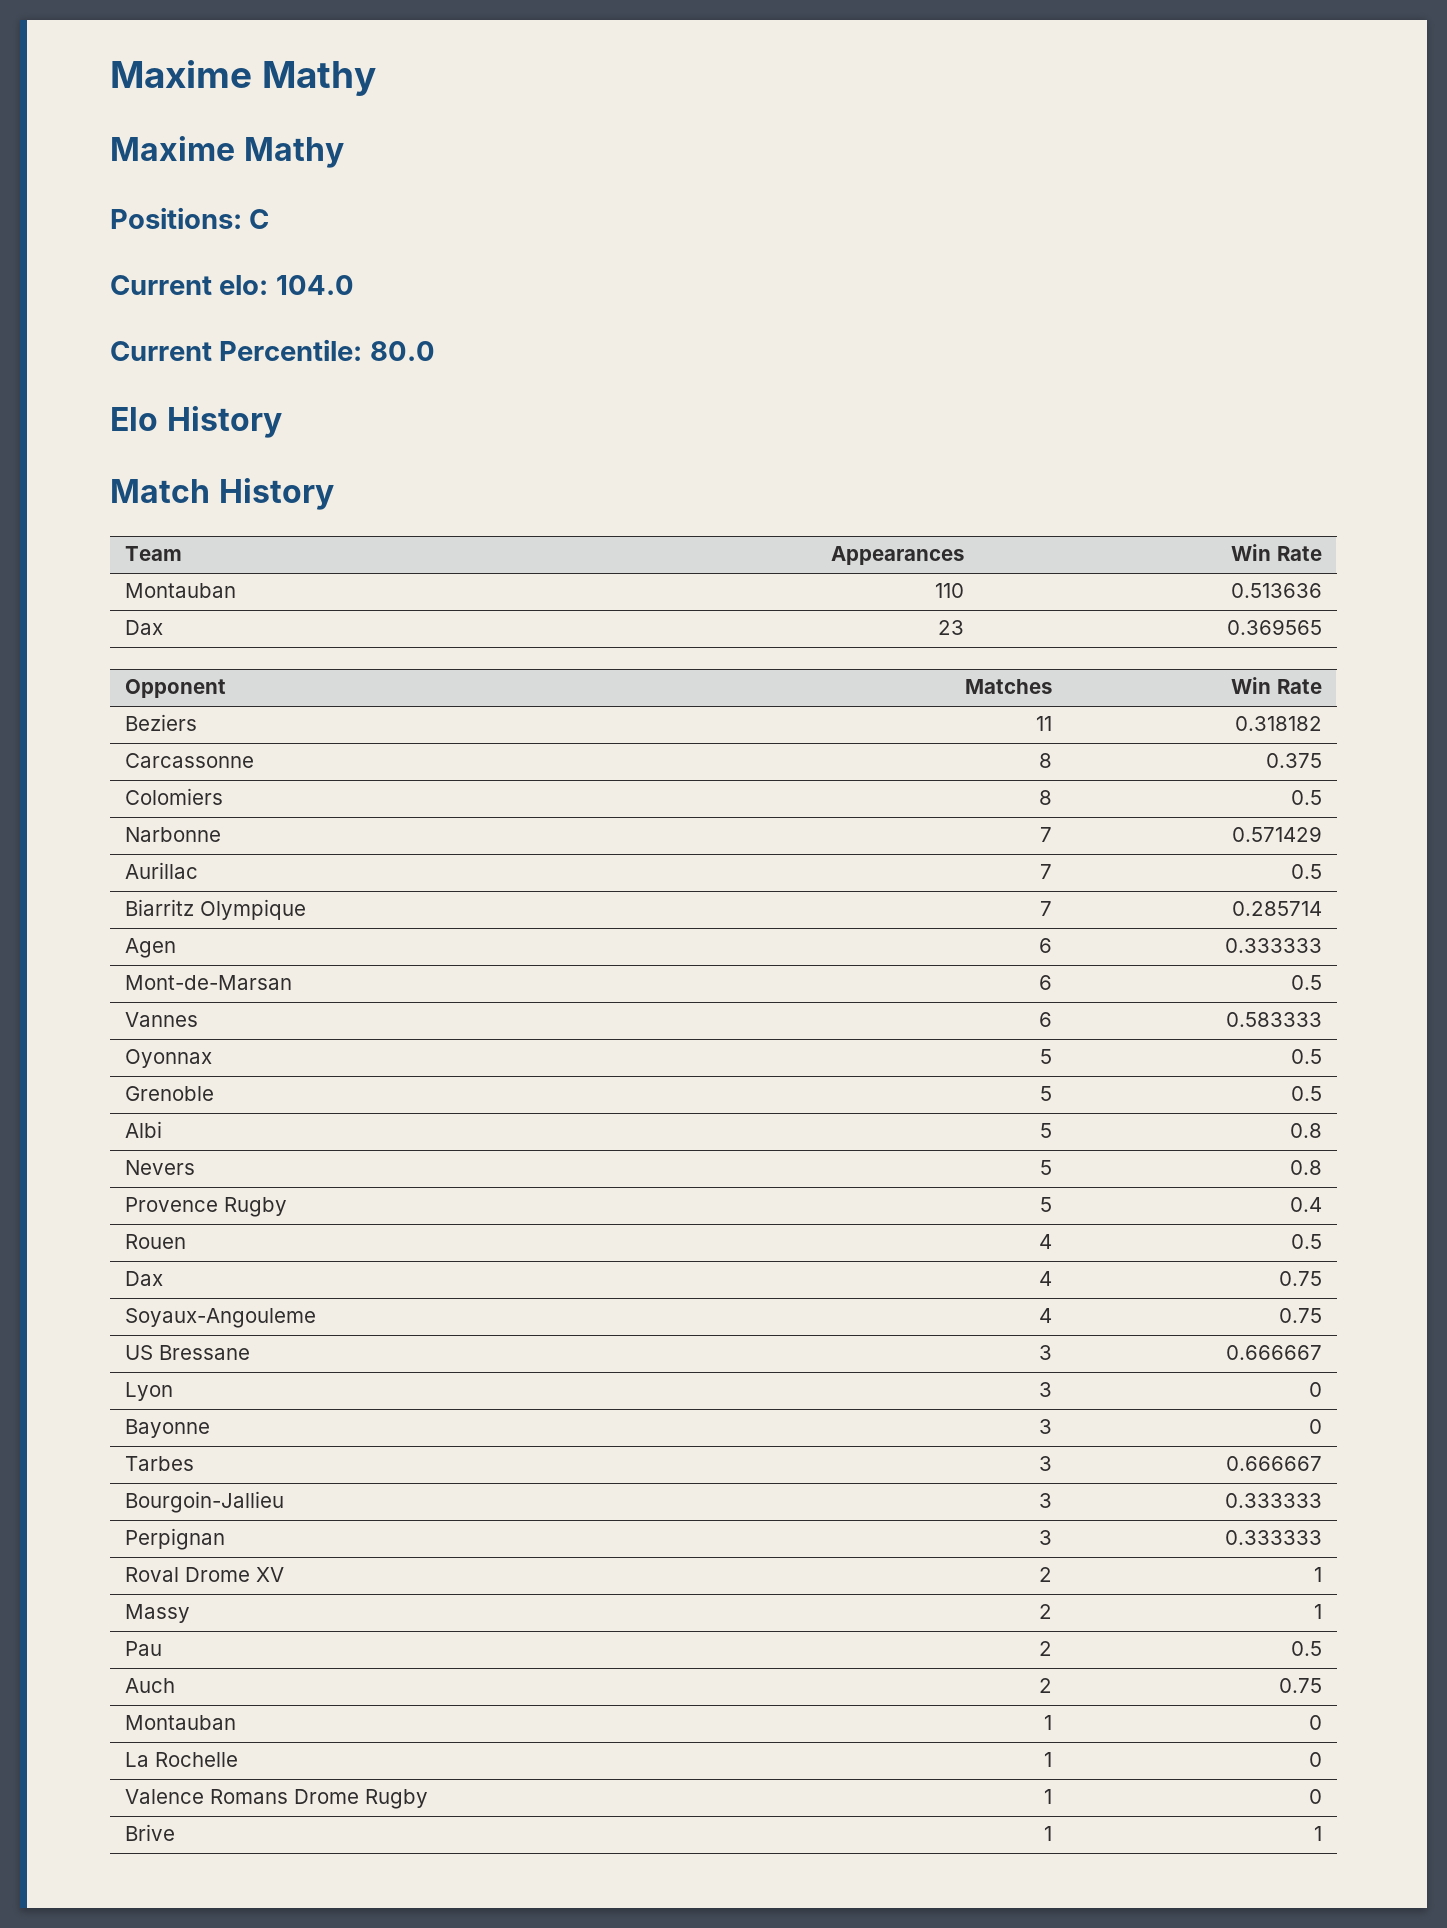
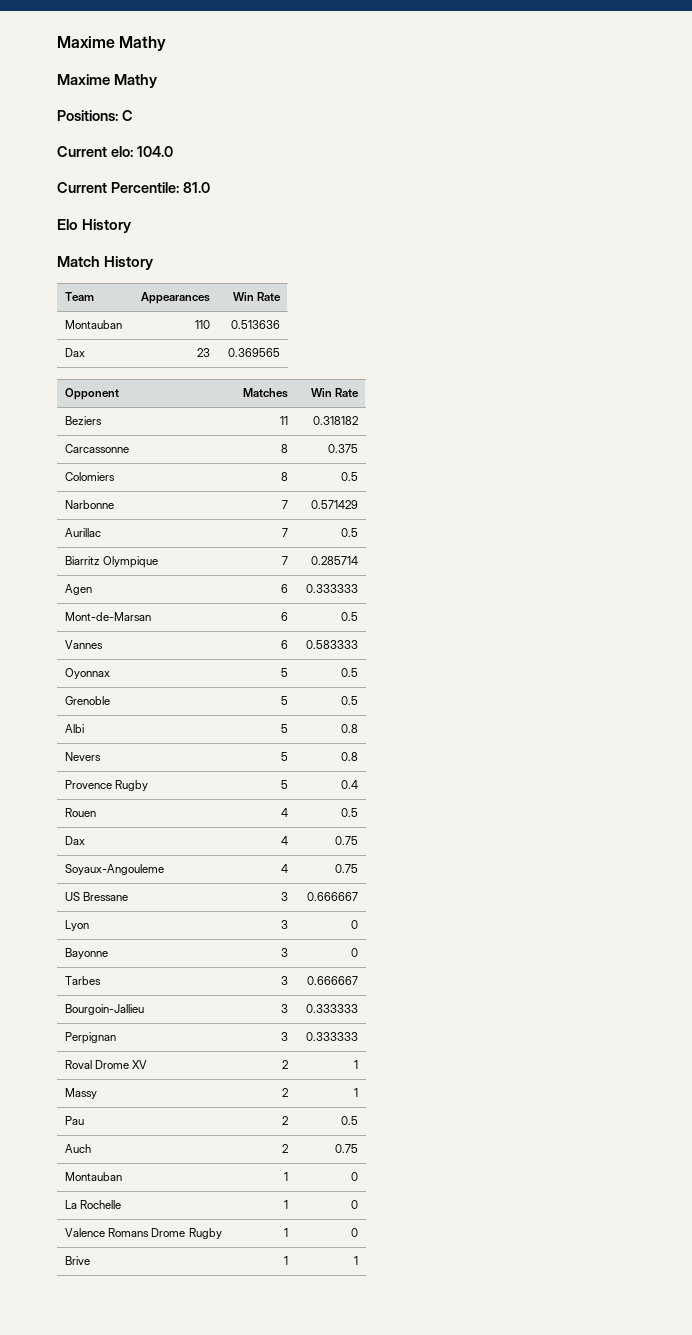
- Current Percentile: 80.0
+ Current Percentile: 81.0

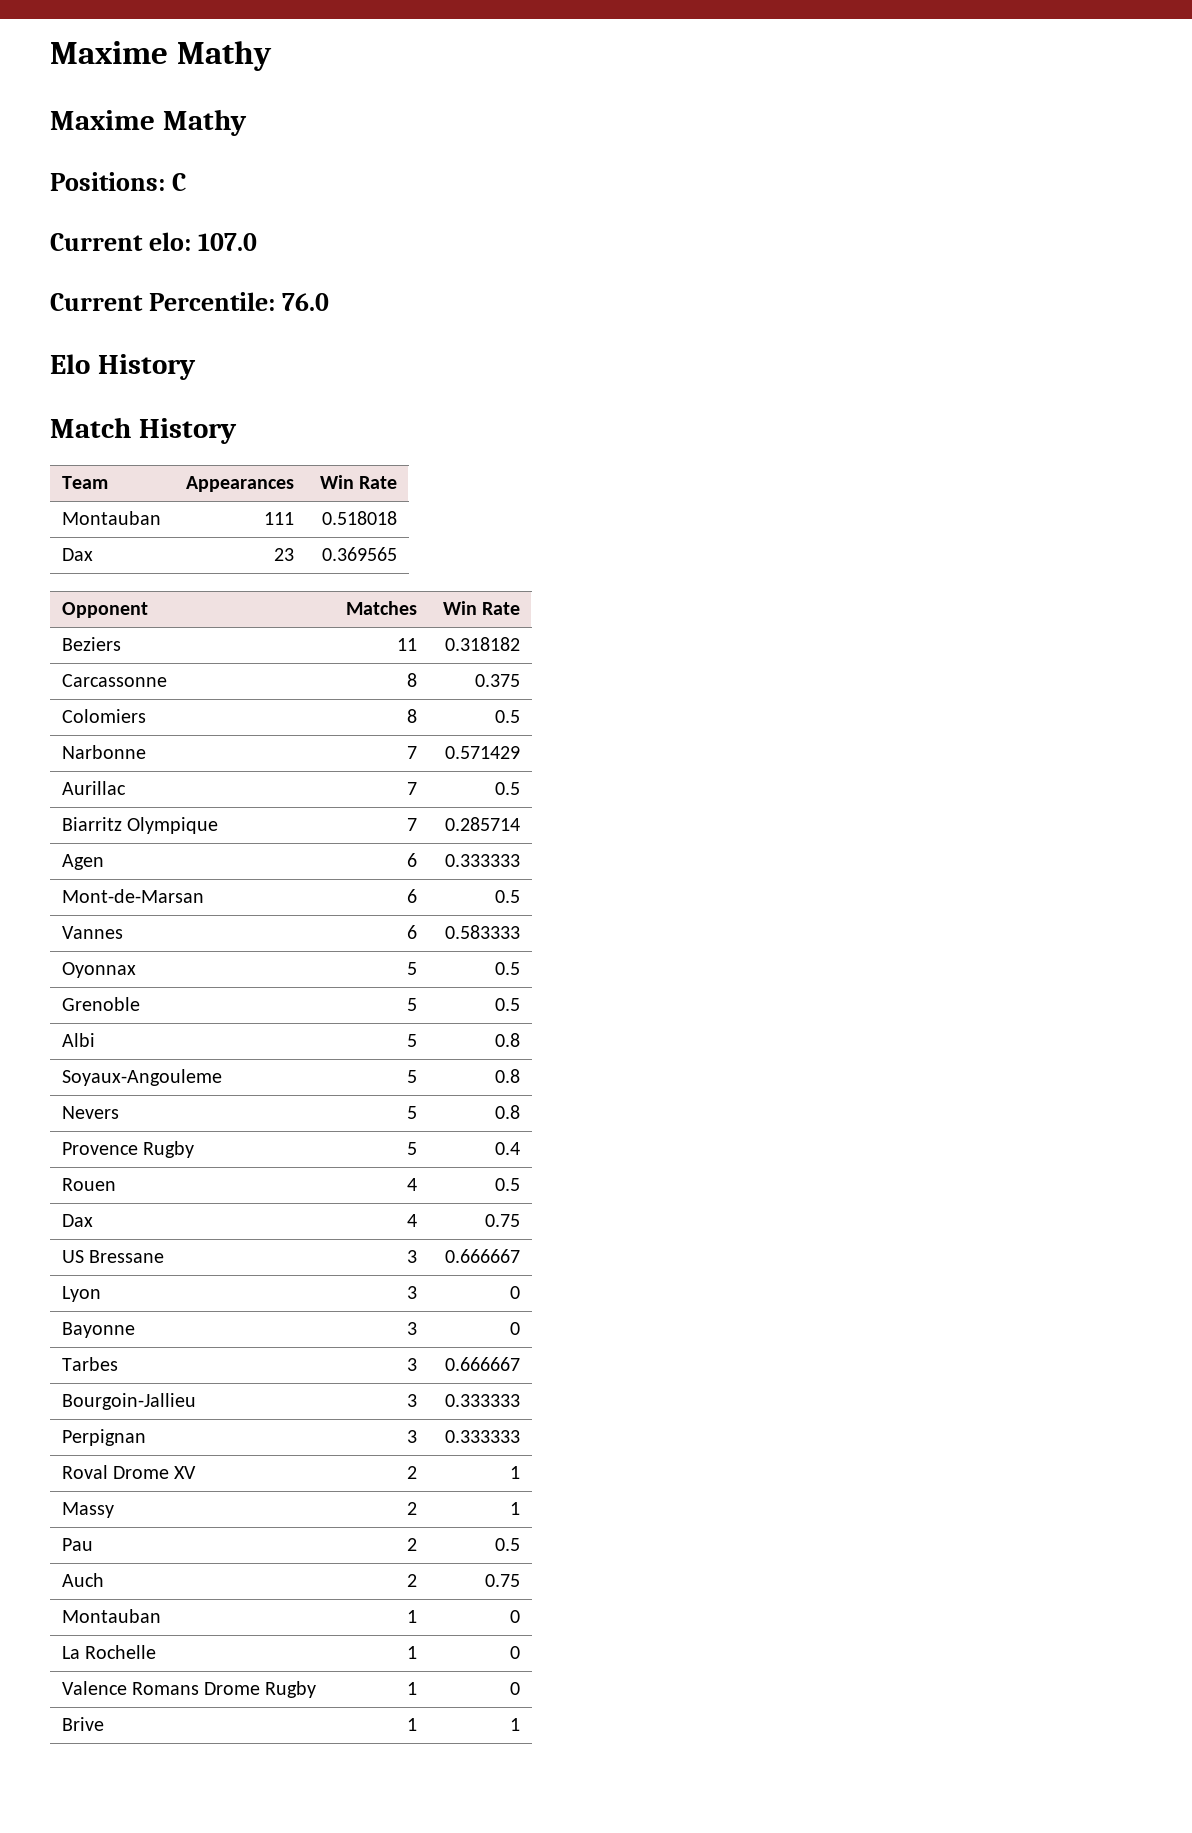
- Current elo: 104.0
+ Current elo: 107.0
- Current Percentile: 81.0
+ Current Percentile: 76.0
- Montauban | 110 | 0.513636
+ Montauban | 111 | 0.518018
+ Soyaux-Angouleme | 5 | 0.8
- Soyaux-Angouleme | 4 | 0.75

